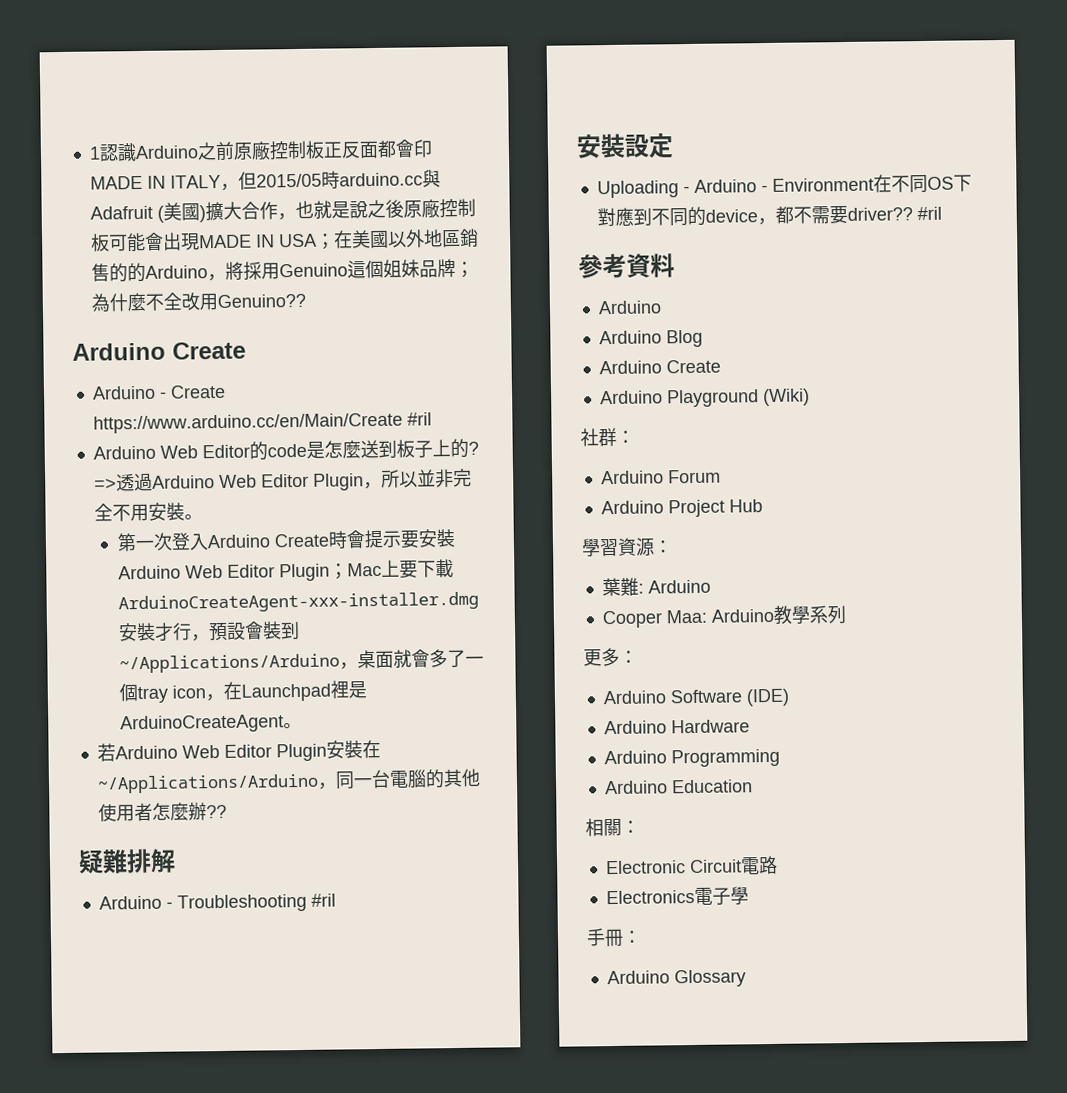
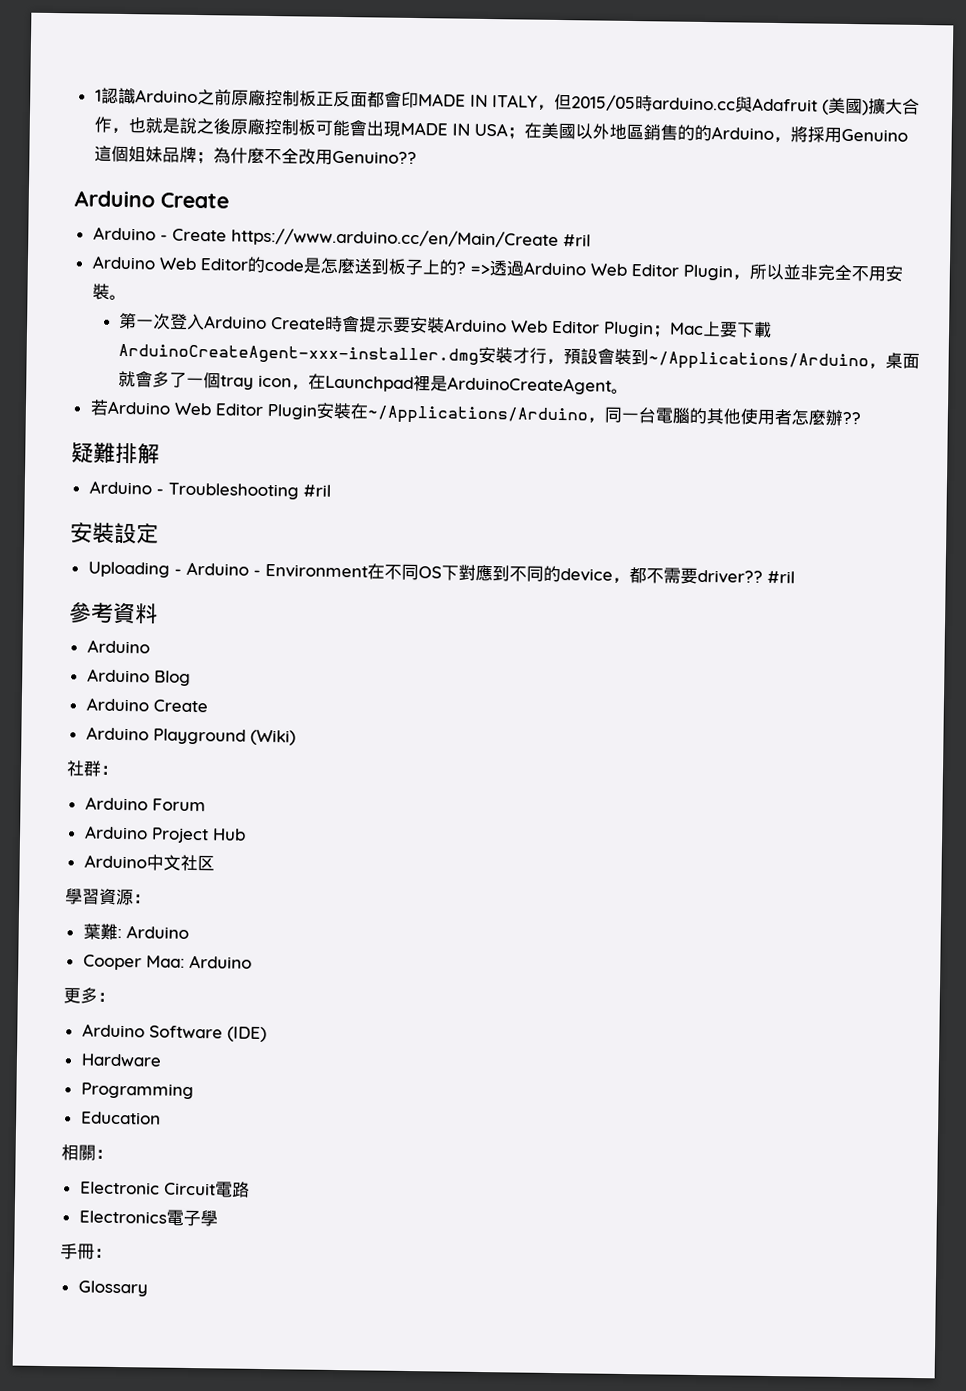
+ Arduino中文社区
- Cooper Maa: Arduino教學系列
+ Cooper Maa: Arduino
- Arduino Hardware
+ Hardware
- Arduino Programming
+ Programming
- Arduino Education
+ Education
- Arduino Glossary
+ Glossary

